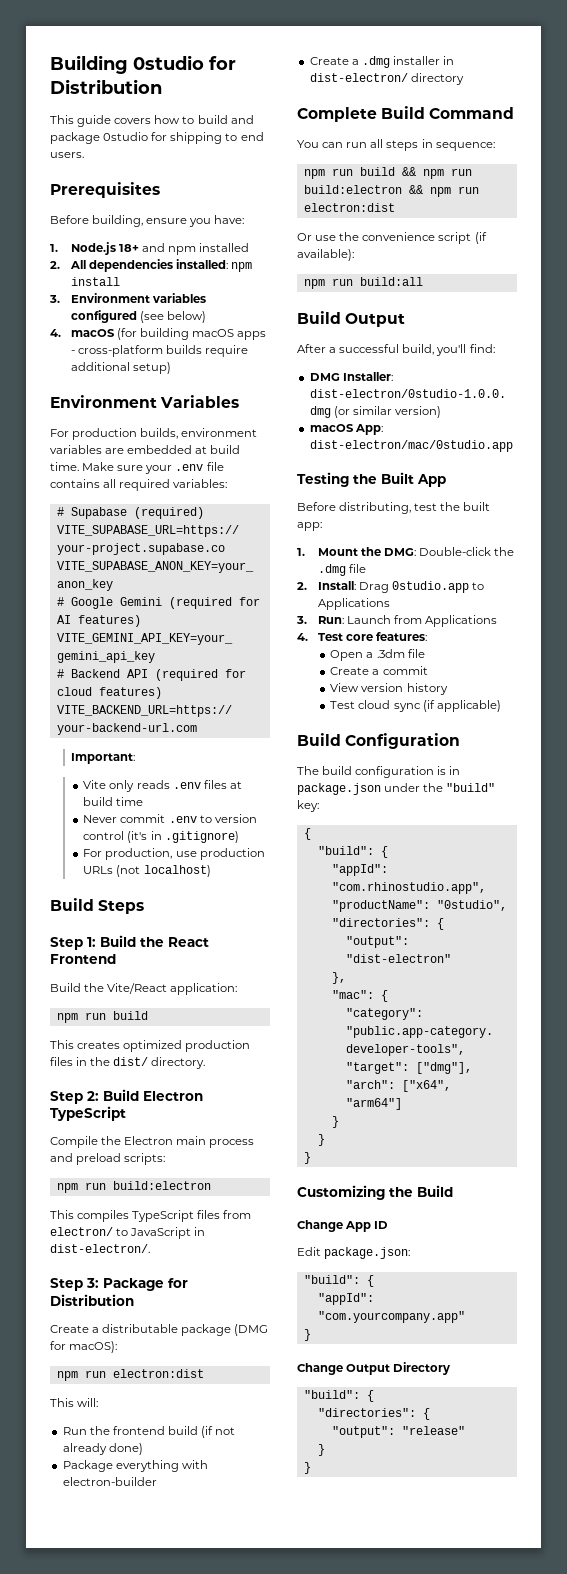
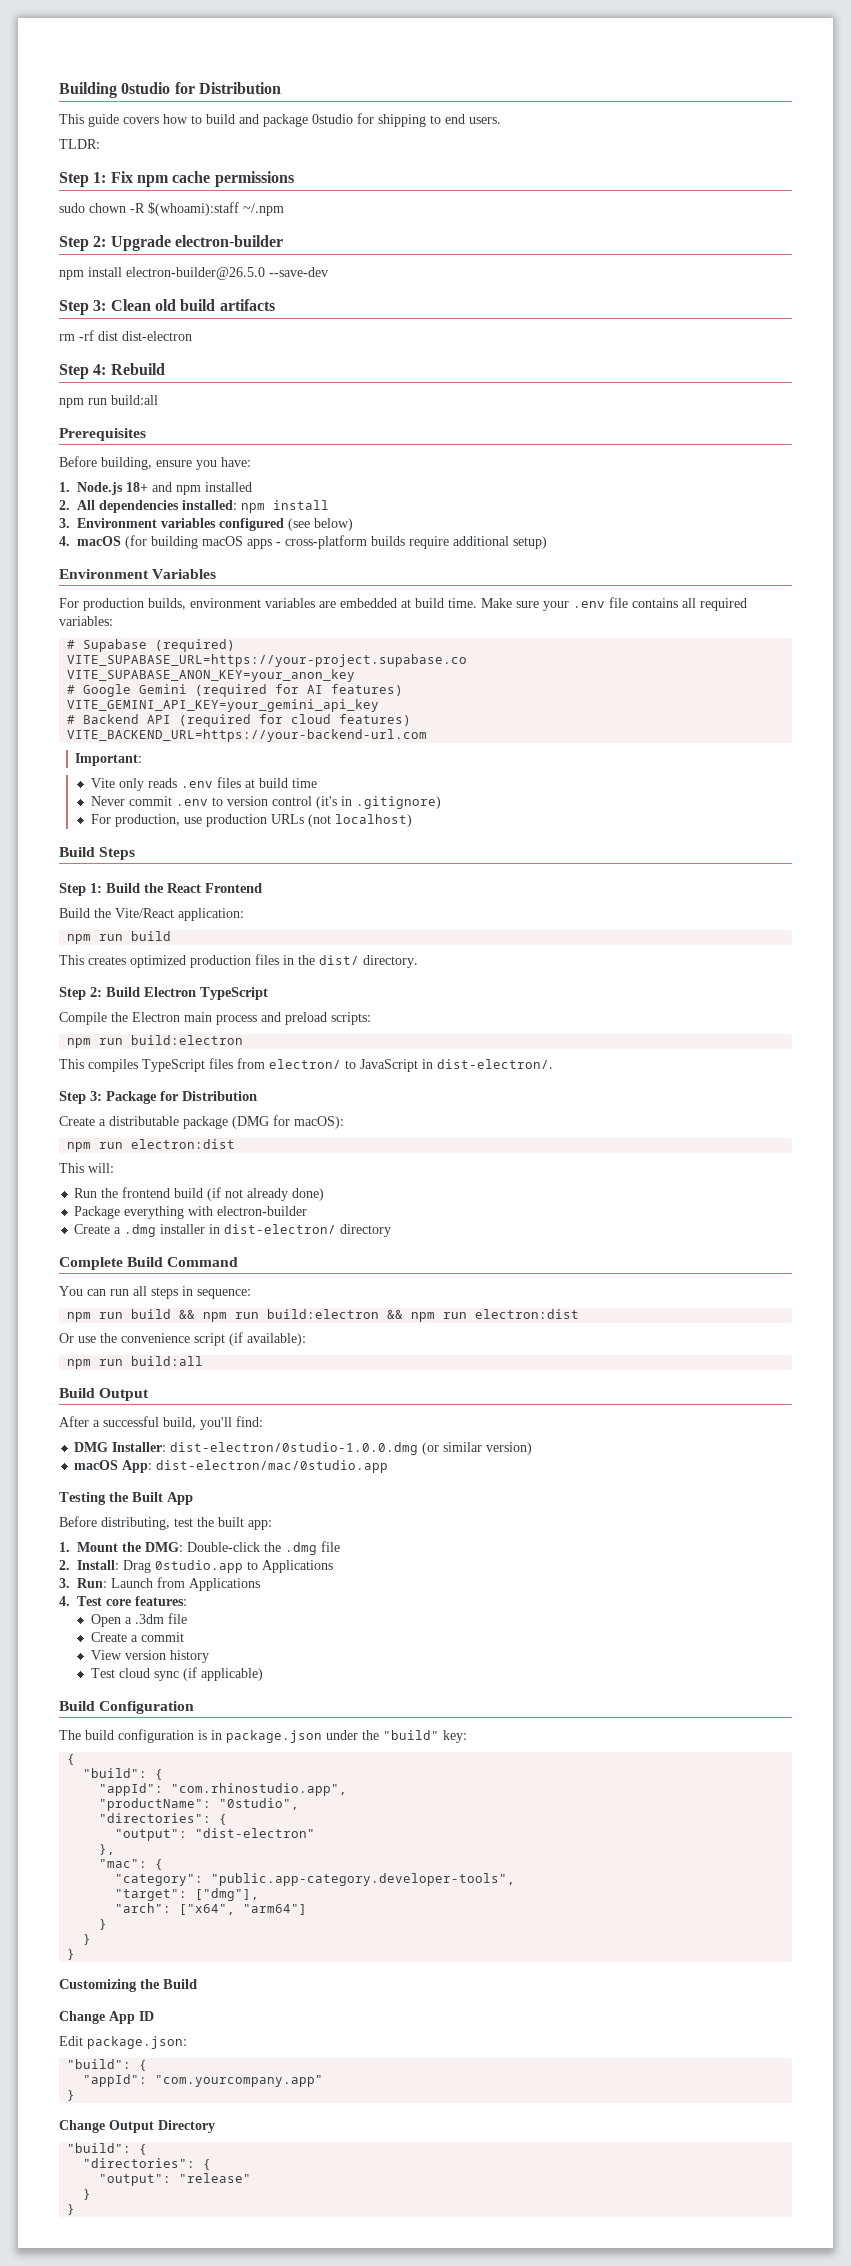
+ TLDR:
+ Step 1: Fix npm cache permissions
+ sudo chown -R $(whoami):staff ~/.npm
+ Step 2: Upgrade electron-builder
+ npm install electron-builder@26.5.0 --save-dev
+ Step 3: Clean old build artifacts
+ rm -rf dist dist-electron
+ Step 4: Rebuild
+ npm run build:all

